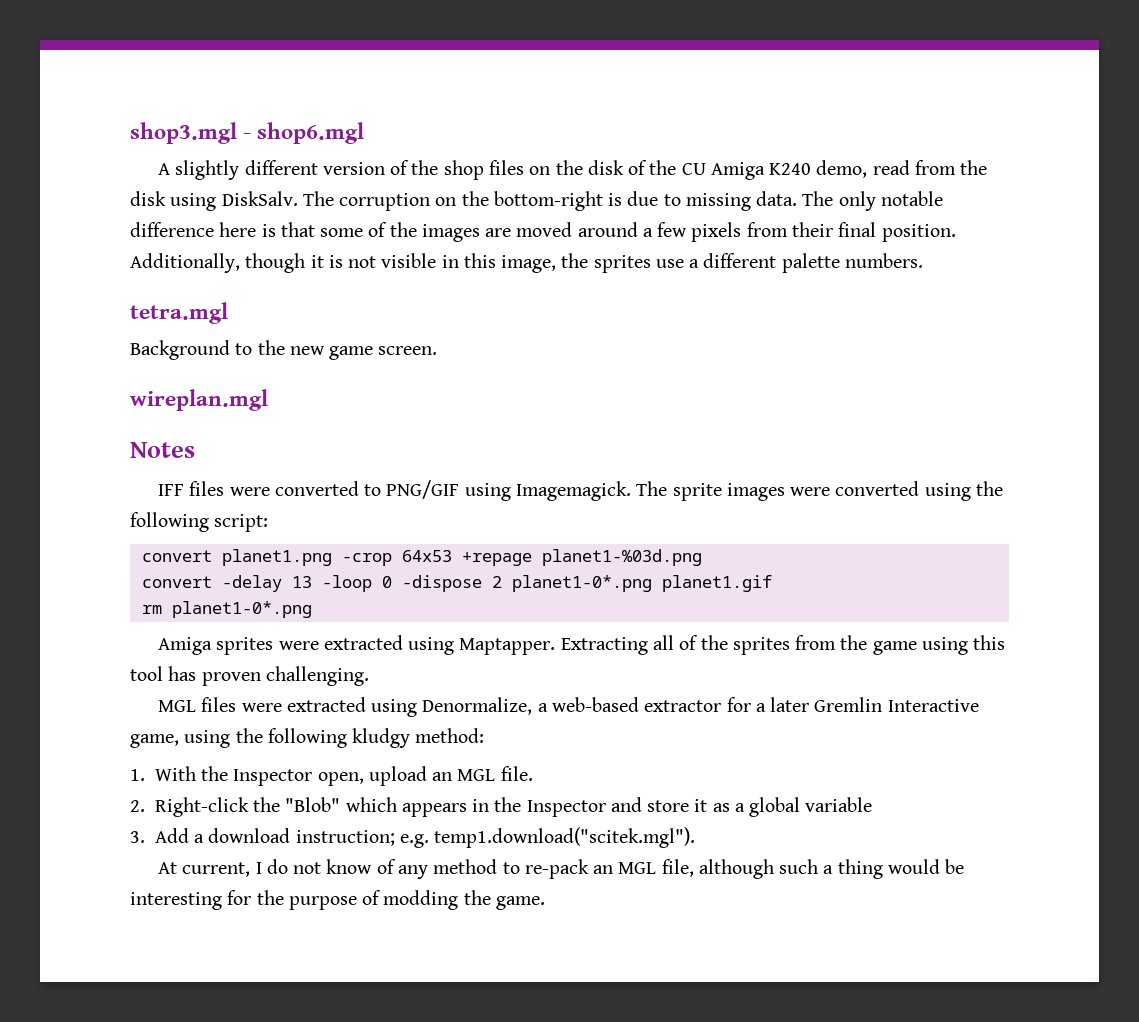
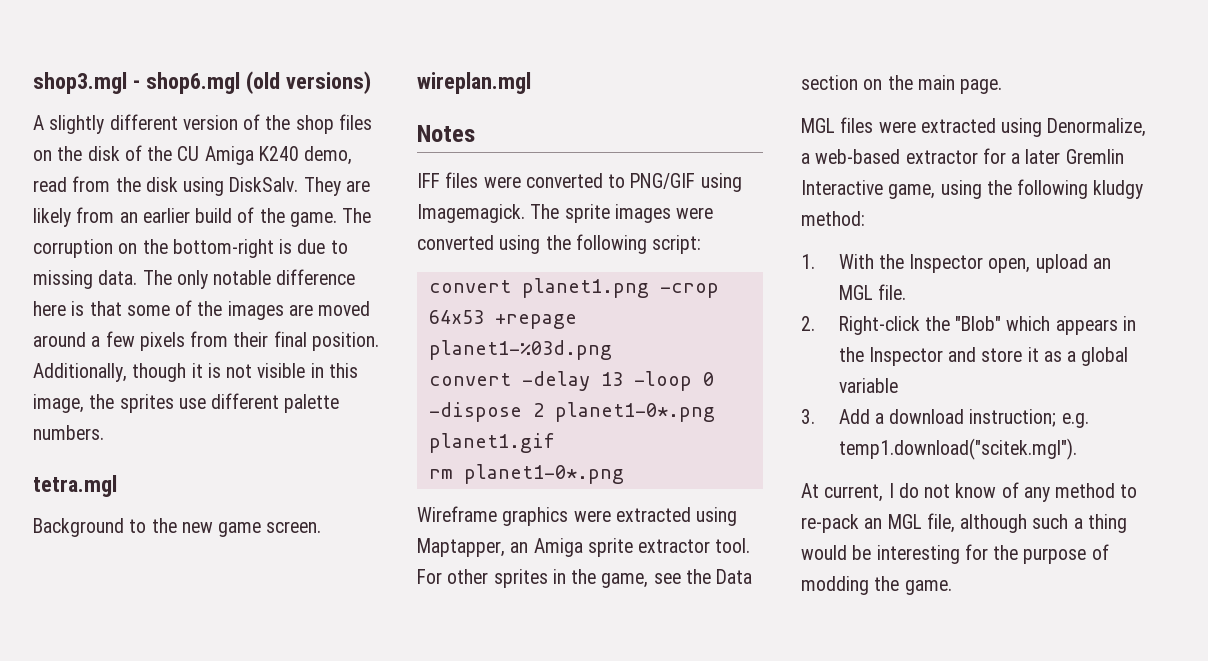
- shop3.mgl - shop6.mgl
+ shop3.mgl - shop6.mgl (old versions)
+ They are likely from an earlier build of the game.
- Additionally, though it is not visible in this image, the sprites use a different palette numbers.
+ Additionally, though it is not visible in this image, the sprites use different palette numbers.
- Amiga sprites were extracted using Maptapper. Extracting all of the sprites from the game using this tool has proven challenging.
+ Wireframe graphics were extracted using Maptapper, an Amiga sprite extractor tool. For other sprites in the game, see the Data section on the main page.

